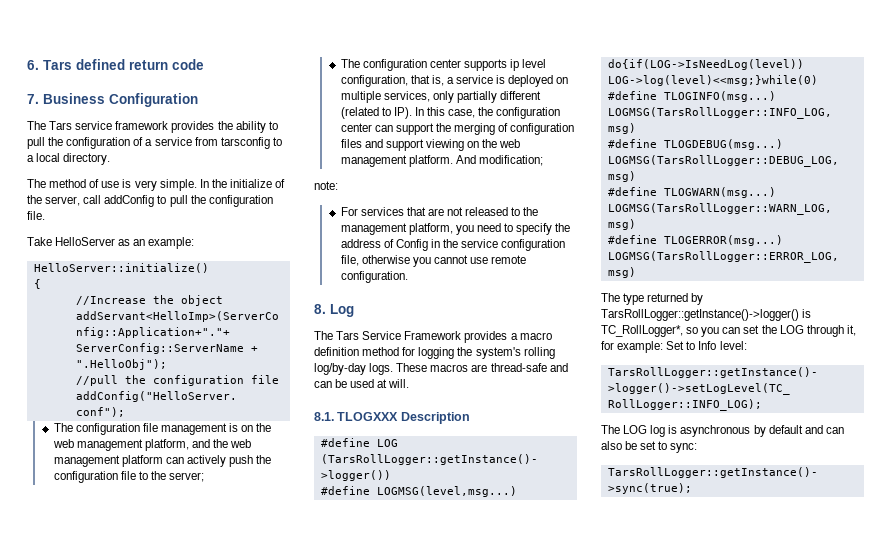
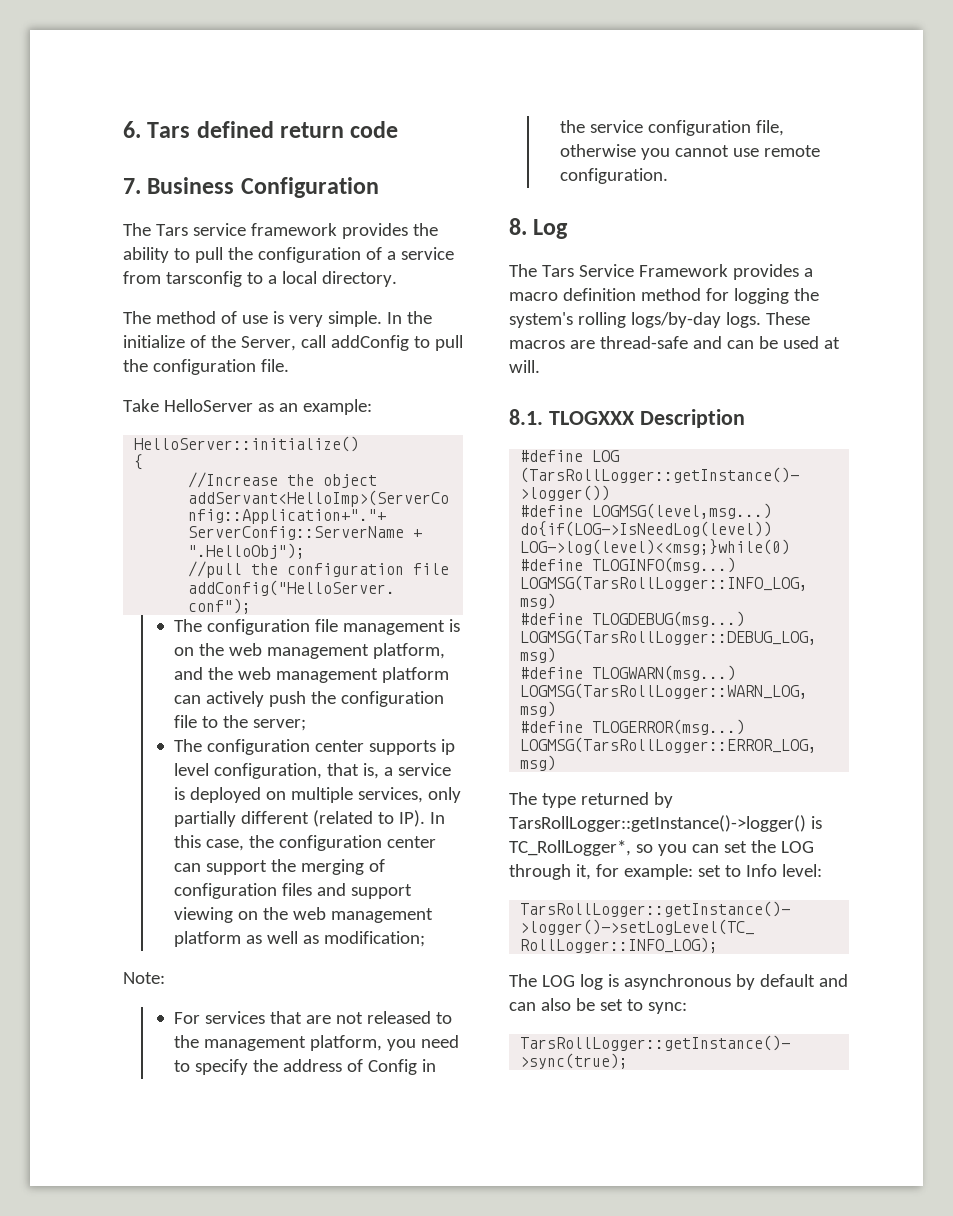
- In the initialize of the server, call addConfig to pull the configuration file.
+ In the initialize of the Server, call addConfig to pull the configuration file.
- The configuration center supports ip level configuration, that is, a service is deployed on multiple services, only partially different (related to IP). In this case, the configuration center can support the merging of configuration files and support viewing on the web management platform. And modification;
+ The configuration center supports ip level configuration, that is, a service is deployed on multiple services, only partially different (related to IP). In this case, the configuration center can support the merging of configuration files and support viewing on the web management platform as well as modification;
- note:
+ Note:
- The Tars Service Framework provides a macro definition method for logging the system's rolling log/by-day logs.
+ The Tars Service Framework provides a macro definition method for logging the system's rolling logs/by-day logs.
- The type returned by TarsRollLogger::getInstance()->logger() is TC_RollLogger*, so you can set the LOG through it, for example: Set to Info level:
+ The type returned by TarsRollLogger::getInstance()->logger() is TC_RollLogger*, so you can set the LOG through it, for example: set to Info level:

